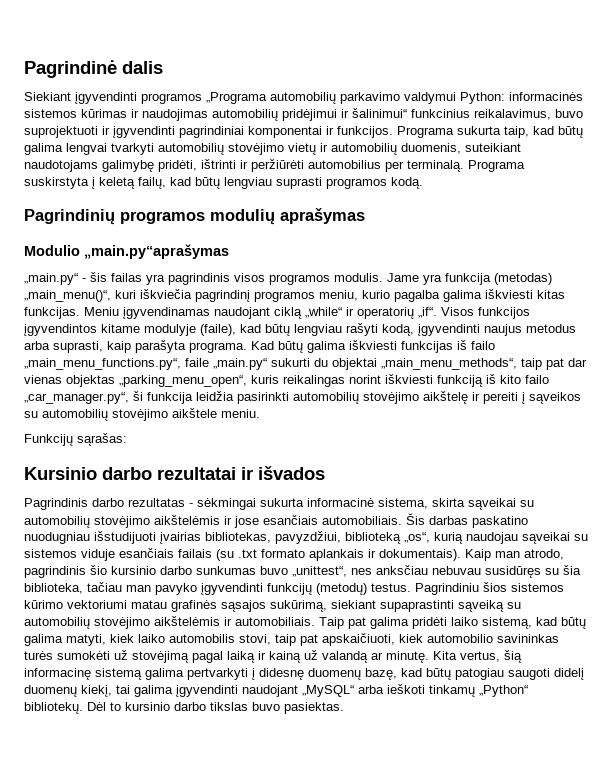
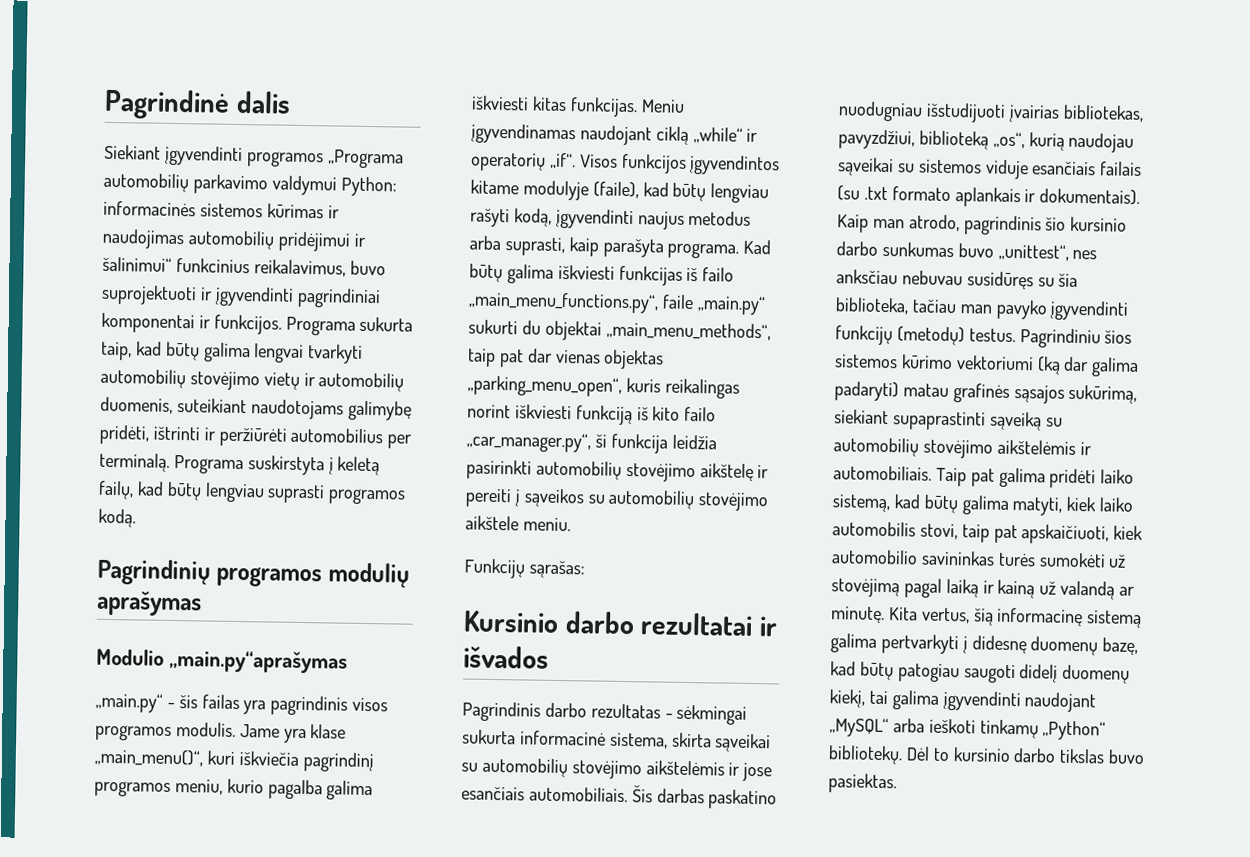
- Jame yra funkcija (metodas) „main_menu()“, kuri iškviečia pagrindinį programos meniu, kurio pagalba galima iškviesti kitas funkcijas.
+ Jame yra klase „main_menu()“, kuri iškviečia pagrindinį programos meniu, kurio pagalba galima iškviesti kitas funkcijas.
- Pagrindiniu šios sistemos kūrimo vektoriumi matau grafinės sąsajos sukūrimą, siekiant supaprastinti sąveiką su automobilių stovėjimo aikštelėmis ir automobiliais.
+ Pagrindiniu šios sistemos kūrimo vektoriumi (ką dar galima padaryti) matau grafinės sąsajos sukūrimą, siekiant supaprastinti sąveiką su automobilių stovėjimo aikštelėmis ir automobiliais.

